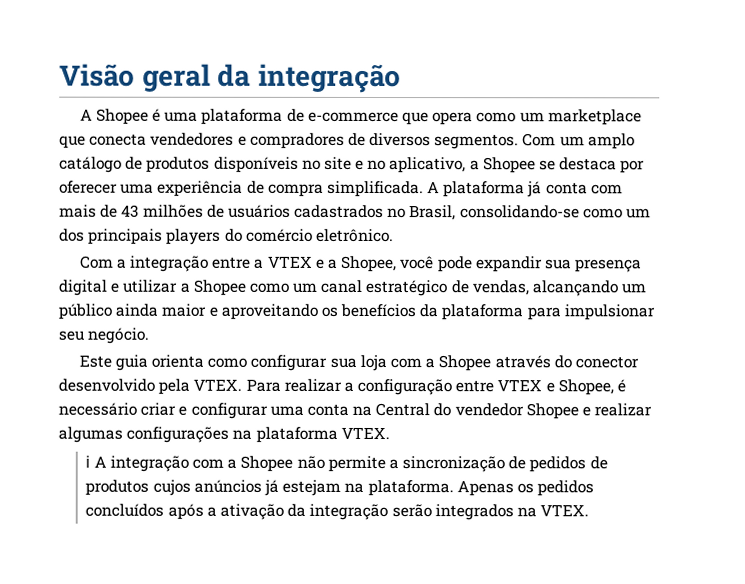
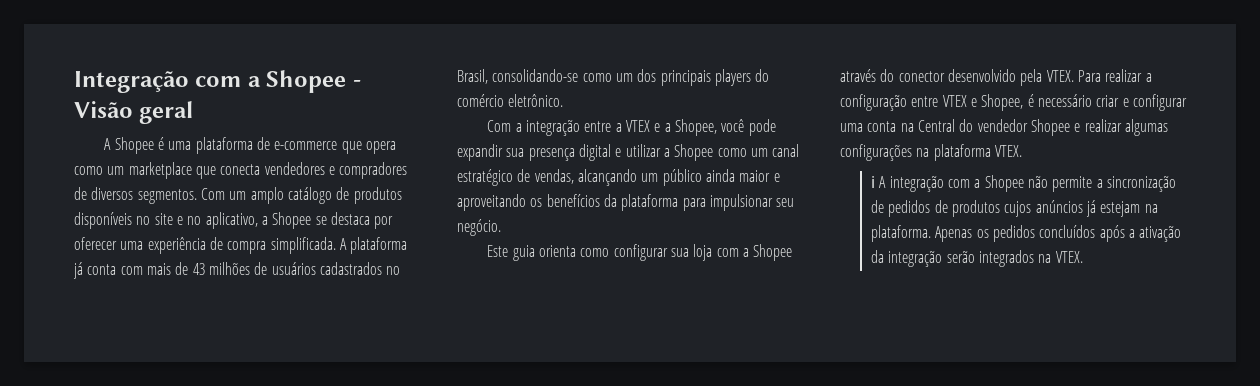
- Visão geral da integração
+ Integração com a Shopee - Visão geral

